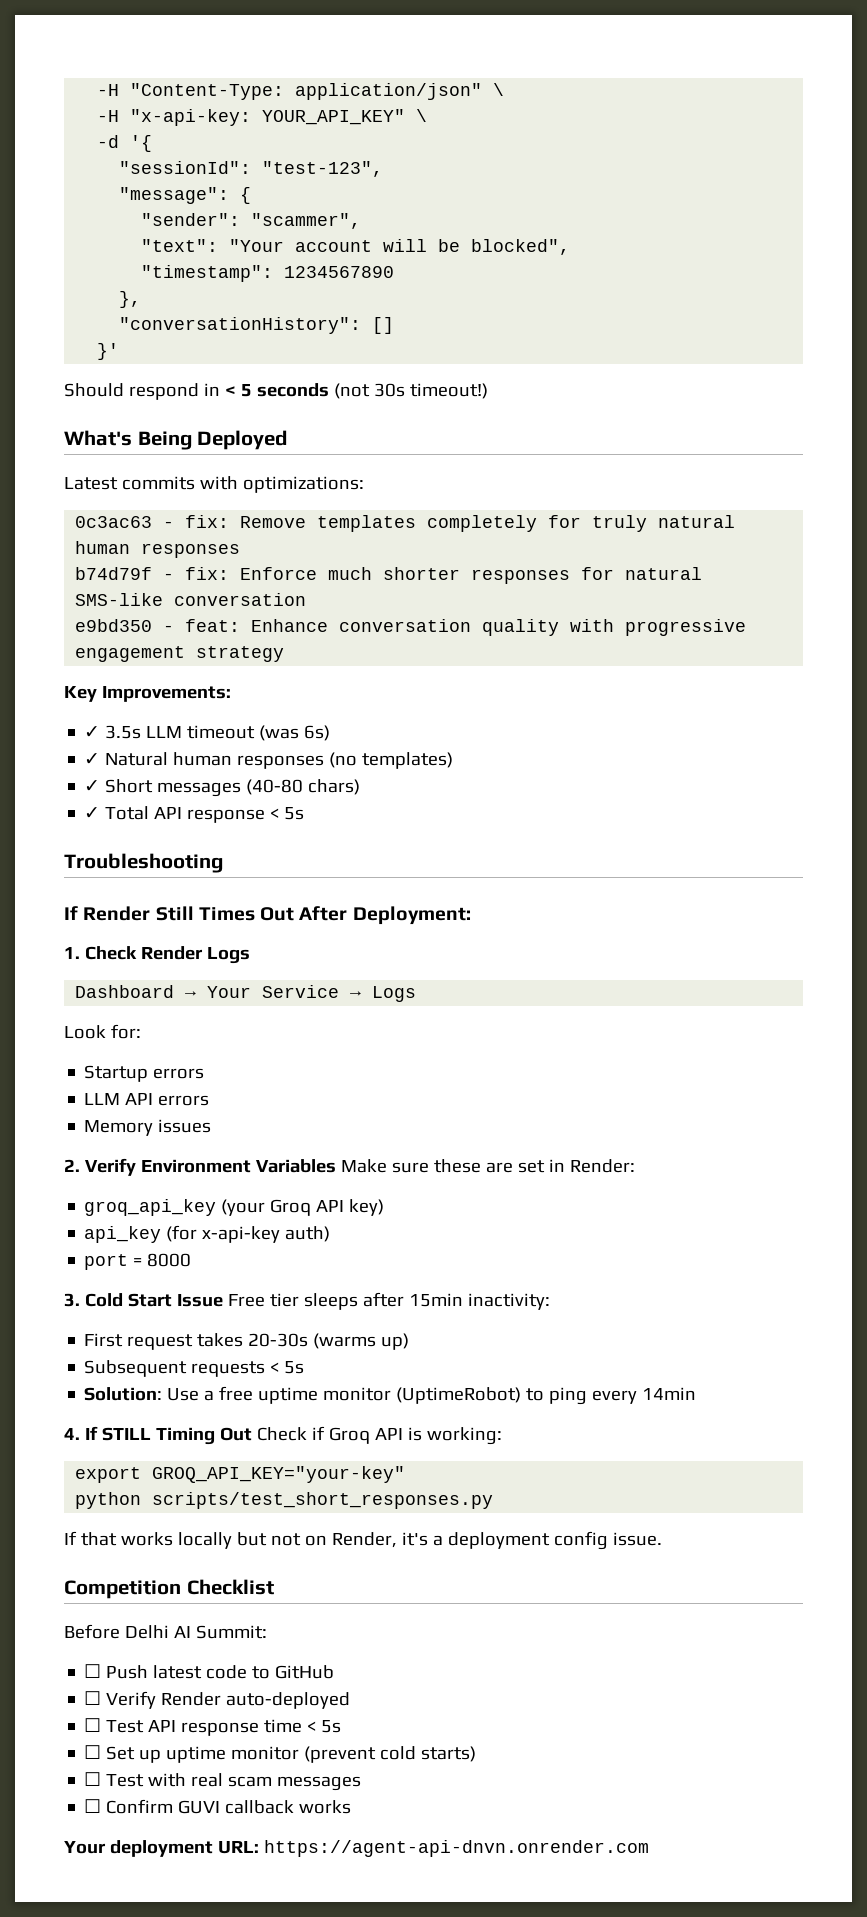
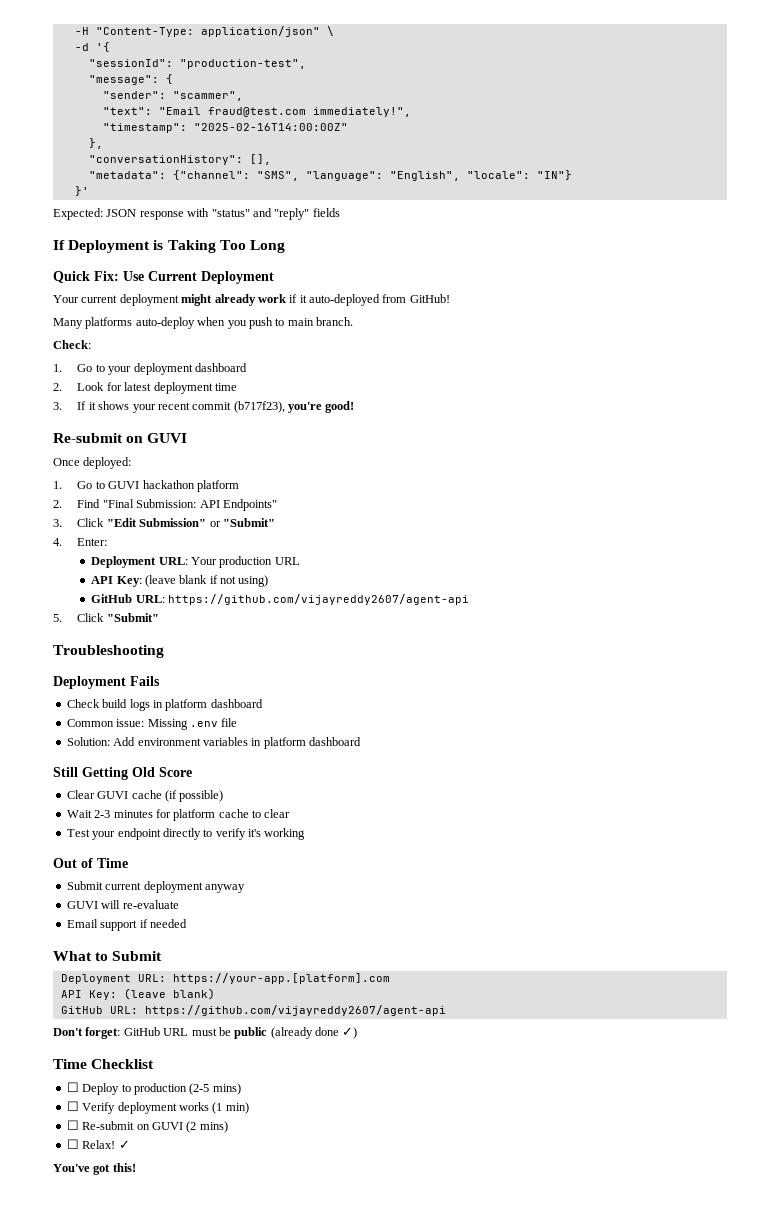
- -H "x-api-key: YOUR_API_KEY" \
- "sessionId": "test-123",
+ "sessionId": "production-test",
- "text": "Your account will be blocked",
+ "text": "Email fraud@test.com immediately!",
- "timestamp": 1234567890
+ "timestamp": "2025-02-16T14:00:00Z"
- "conversationHistory": []
+ "conversationHistory": [],
+ "metadata": {"channel": "SMS", "language": "English", "locale": "IN"}
  }'
- Should respond in < 5 seconds (not 30s timeout!)
- What's Being Deployed
- Latest commits with optimizations:
- 0c3ac63 - fix: Remove templates completely for truly natural human responses
- b74d79f - fix: Enforce much shorter responses for natural SMS-like conversation
- e9bd350 - feat: Enhance conversation quality with progressive engagement strategy
- Key Improvements:
- ✓ 3.5s LLM timeout (was 6s)
- ✓ Natural human responses (no templates)
- ✓ Short messages (40-80 chars)
- ✓ Total API response < 5s
+ Expected: JSON response with "status" and "reply" fields
+ If Deployment is Taking Too Long
+ Quick Fix: Use Current Deployment
+ Your current deployment might already work if it auto-deployed from GitHub!
+ Many platforms auto-deploy when you push to main branch.
+ Check:
+ 1. Go to your deployment dashboard
+ 2. Look for latest deployment time
+ 3. If it shows your recent commit (b717f23), you're good!
+ Re-submit on GUVI
+ Once deployed:
+ 1. Go to GUVI hackathon platform
+ 2. Find "Final Submission: API Endpoints"
+ 3. Click "Edit Submission" or "Submit"
+ 4. Enter:
+ Deployment URL: Your production URL
+ API Key: (leave blank if not using)
+ GitHub URL: https://github.com/vijayreddy2607/agent-api
+ 5. Click "Submit"
  Troubleshooting
- If Render Still Times Out After Deployment:
- 1. Check Render Logs
- Dashboard → Your Service → Logs
- Look for:
- Startup errors
- LLM API errors
- Memory issues
- 2. Verify Environment Variables Make sure these are set in Render:
- groq_api_key (your Groq API key)
- api_key (for x-api-key auth)
- port = 8000
- 3. Cold Start Issue Free tier sleeps after 15min inactivity:
- First request takes 20-30s (warms up)
- Subsequent requests < 5s
- Solution: Use a free uptime monitor (UptimeRobot) to ping every 14min
- 4. If STILL Timing Out Check if Groq API is working:
- export GROQ_API_KEY="your-key"
- python scripts/test_short_responses.py
- If that works locally but not on Render, it's a deployment config issue.
- Competition Checklist
- Before Delhi AI Summit:
- ☐ Push latest code to GitHub
- ☐ Verify Render auto-deployed
- ☐ Test API response time < 5s
- ☐ Set up uptime monitor (prevent cold starts)
- ☐ Test with real scam messages
- ☐ Confirm GUVI callback works
- Your deployment URL: https://agent-api-dnvn.onrender.com
+ Deployment Fails
+ Check build logs in platform dashboard
+ Common issue: Missing .env file
+ Solution: Add environment variables in platform dashboard
+ Still Getting Old Score
+ Clear GUVI cache (if possible)
+ Wait 2-3 minutes for platform cache to clear
+ Test your endpoint directly to verify it's working
+ Out of Time
+ Submit current deployment anyway
+ GUVI will re-evaluate
+ Email support if needed
+ What to Submit
+ Deployment URL: https://your-app.[platform].com
+ API Key: (leave blank)
+ GitHub URL: https://github.com/vijayreddy2607/agent-api
+ Don't forget: GitHub URL must be public (already done ✓)
+ Time Checklist
+ ☐ Deploy to production (2-5 mins)
+ ☐ Verify deployment works (1 min)
+ ☐ Re-submit on GUVI (2 mins)
+ ☐ Relax! ✓
+ You've got this!

